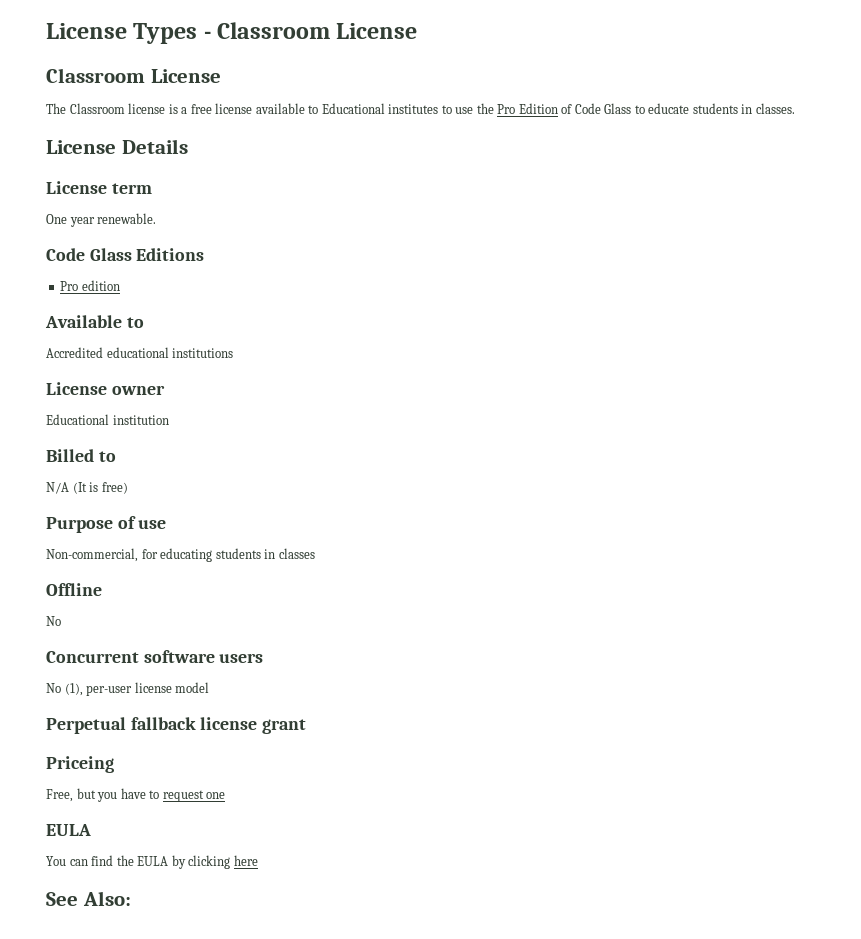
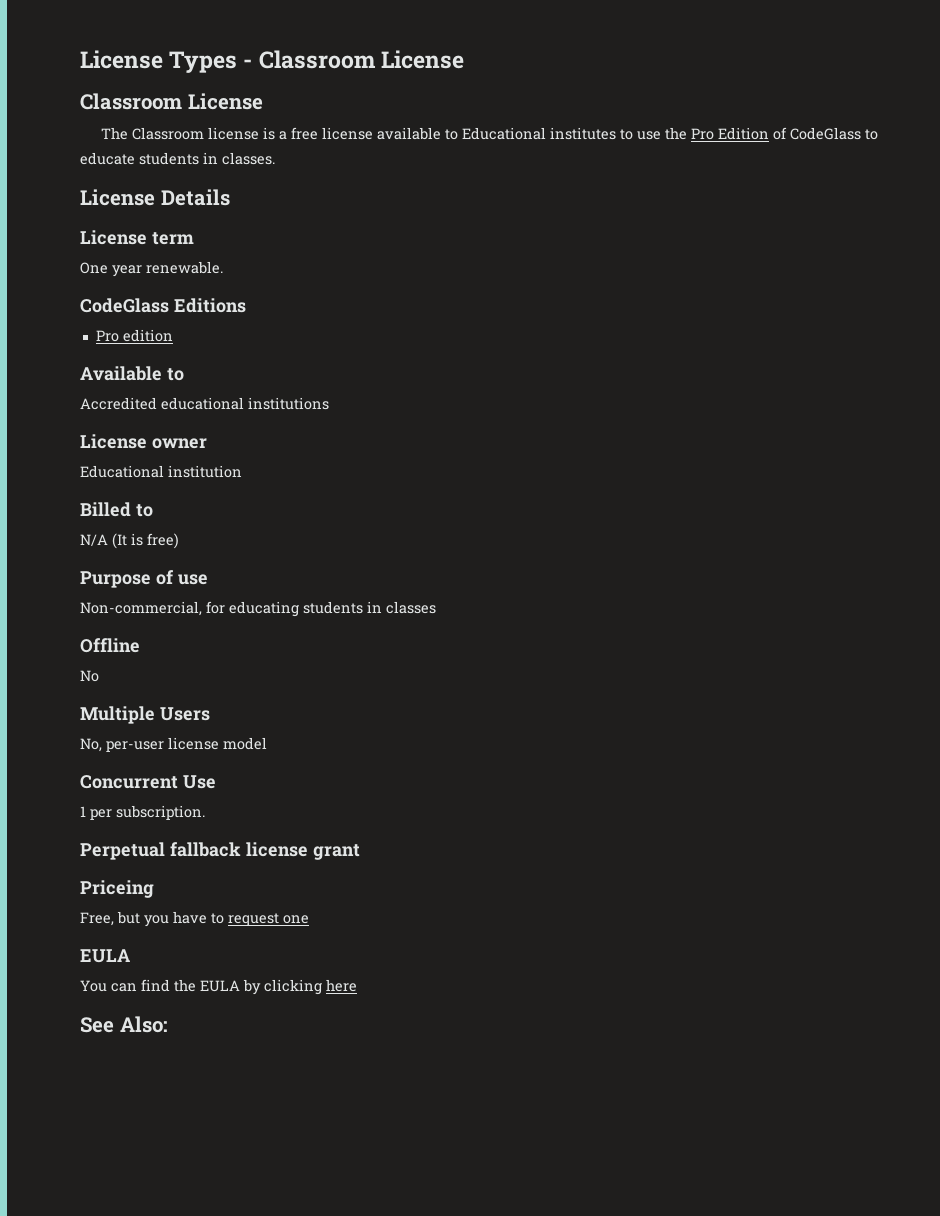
- The Classroom license is a free license available to Educational institutes to use the Pro Edition of Code Glass to educate students in classes.
+ The Classroom license is a free license available to Educational institutes to use the Pro Edition of CodeGlass to educate students in classes.
- Code Glass Editions
+ CodeGlass Editions
- Concurrent software users
- No (1), per-user license model
+ Multiple Users
+ No, per-user license model
+ Concurrent Use
+ 1 per subscription.

